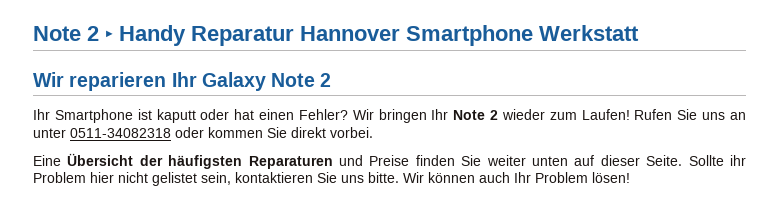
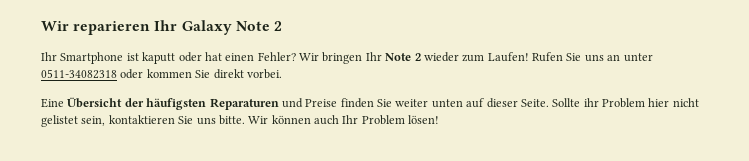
- Note 2 ‣ Handy Reparatur Hannover Smartphone Werkstatt

